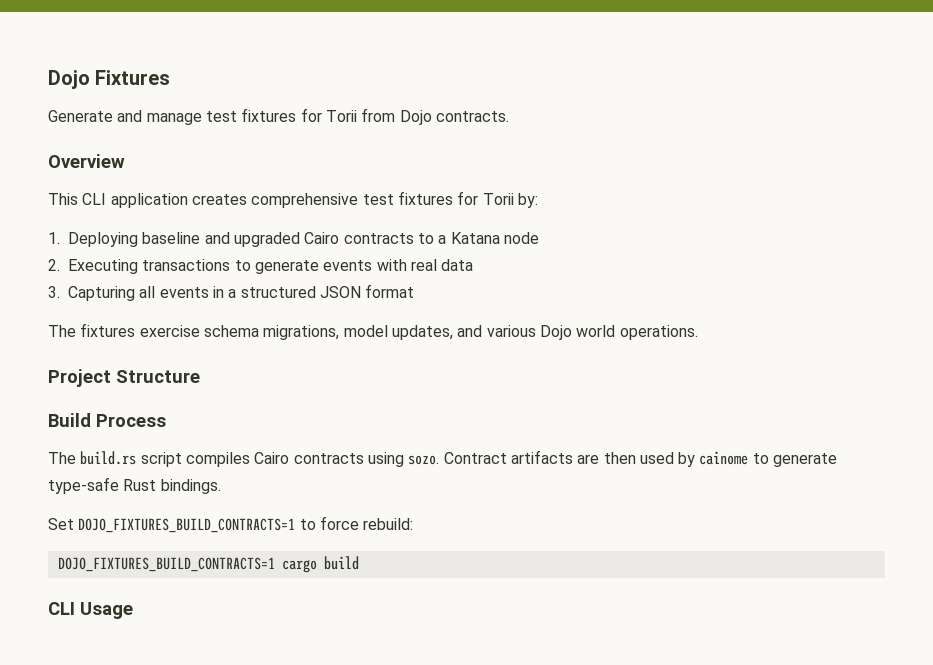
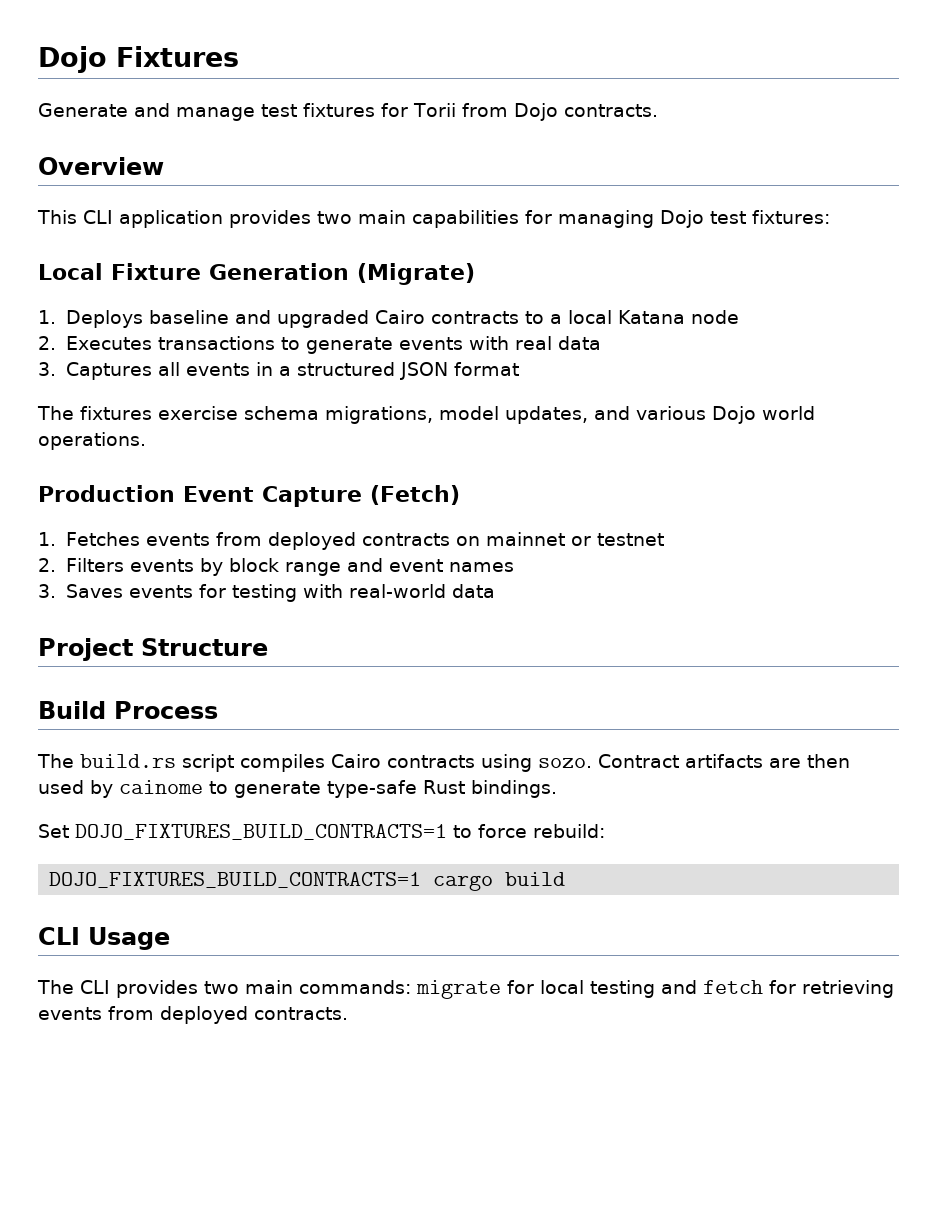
- This CLI application creates comprehensive test fixtures for Torii by:
- 1. Deploying baseline and upgraded Cairo contracts to a Katana node
+ This CLI application provides two main capabilities for managing Dojo test fixtures:
+ Local Fixture Generation (Migrate)
+ 1. Deploys baseline and upgraded Cairo contracts to a local Katana node
- 2. Executing transactions to generate events with real data
+ 2. Executes transactions to generate events with real data
- 3. Capturing all events in a structured JSON format
+ 3. Captures all events in a structured JSON format
+ Production Event Capture (Fetch)
+ 1. Fetches events from deployed contracts on mainnet or testnet
+ 2. Filters events by block range and event names
+ 3. Saves events for testing with real-world data
+ The CLI provides two main commands: migrate for local testing and fetch for retrieving events from deployed contracts.

